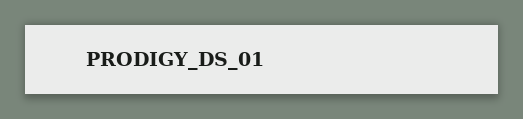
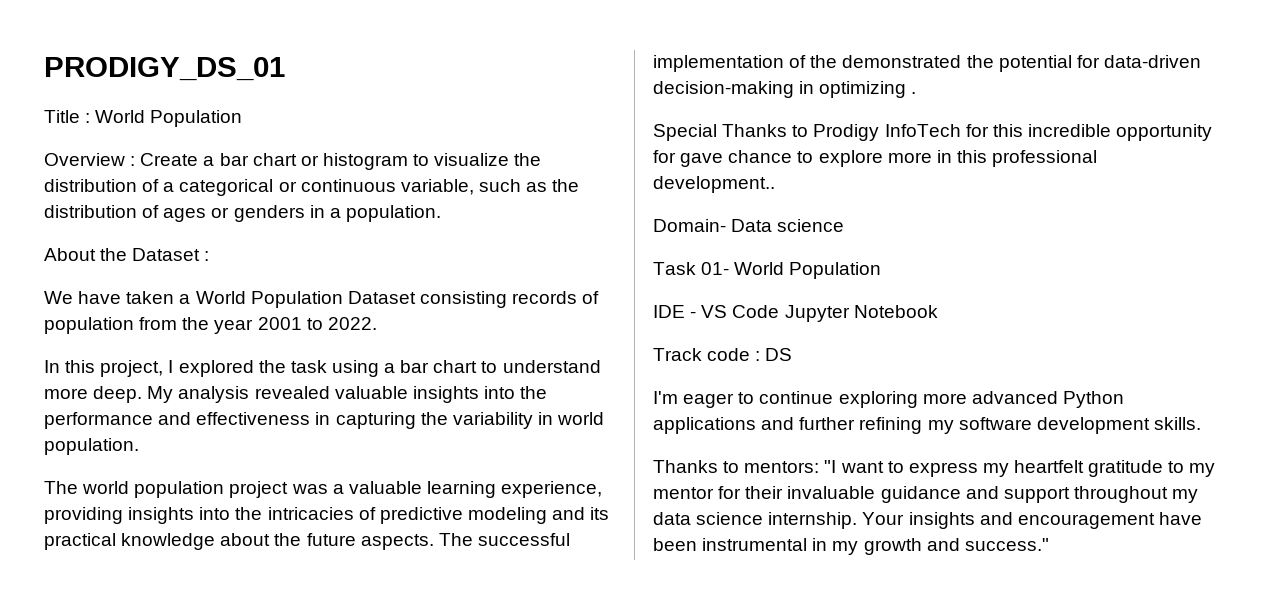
+ Title : World Population
+ Overview : Create a bar chart or histogram to visualize the distribution of a categorical or continuous variable, such as the distribution of ages or genders in a population.
+ About the Dataset :
+ We have taken a World Population Dataset consisting records of population from the year 2001 to 2022.
+ In this project, I explored the task using a bar chart to understand more deep. My analysis revealed valuable insights into the performance and effectiveness in capturing the variability in world population.
+ The world population project was a valuable learning experience, providing insights into the intricacies of predictive modeling and its practical knowledge about the future aspects. The successful implementation of the demonstrated the potential for data-driven decision-making in optimizing .
+ Special Thanks to Prodigy InfoTech for this incredible opportunity for gave chance to explore more in this professional development..
+ Domain- Data science
+ Task 01- World Population
+ IDE - VS Code Jupyter Notebook
+ Track code : DS
+ I'm eager to continue exploring more advanced Python applications and further refining my software development skills.
+ Thanks to mentors: "I want to express my heartfelt gratitude to my mentor for their invaluable guidance and support throughout my data science internship. Your insights and encouragement have been instrumental in my growth and success."

